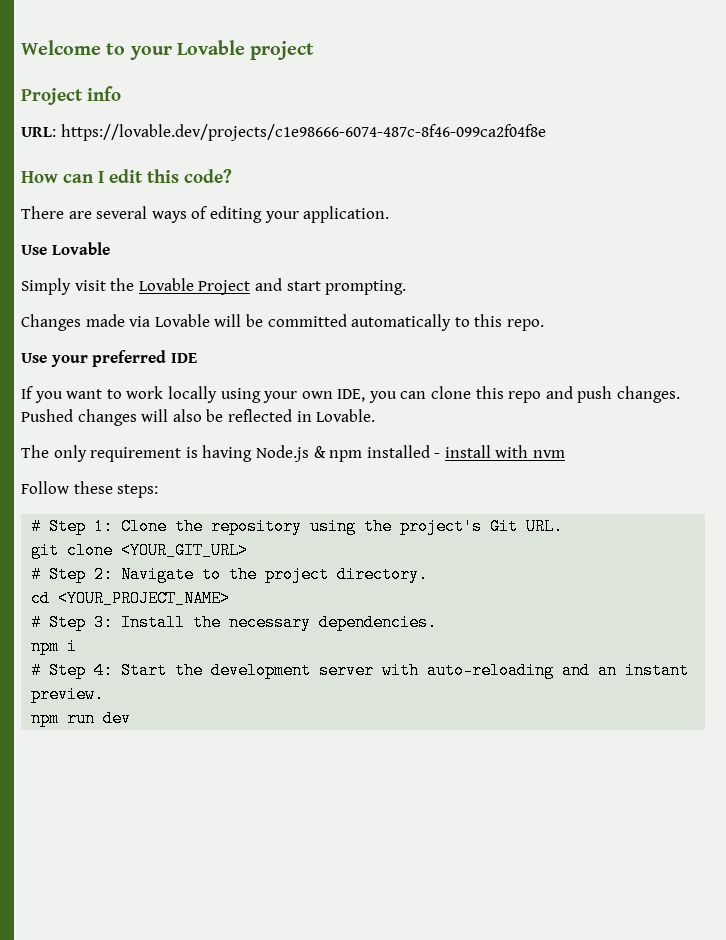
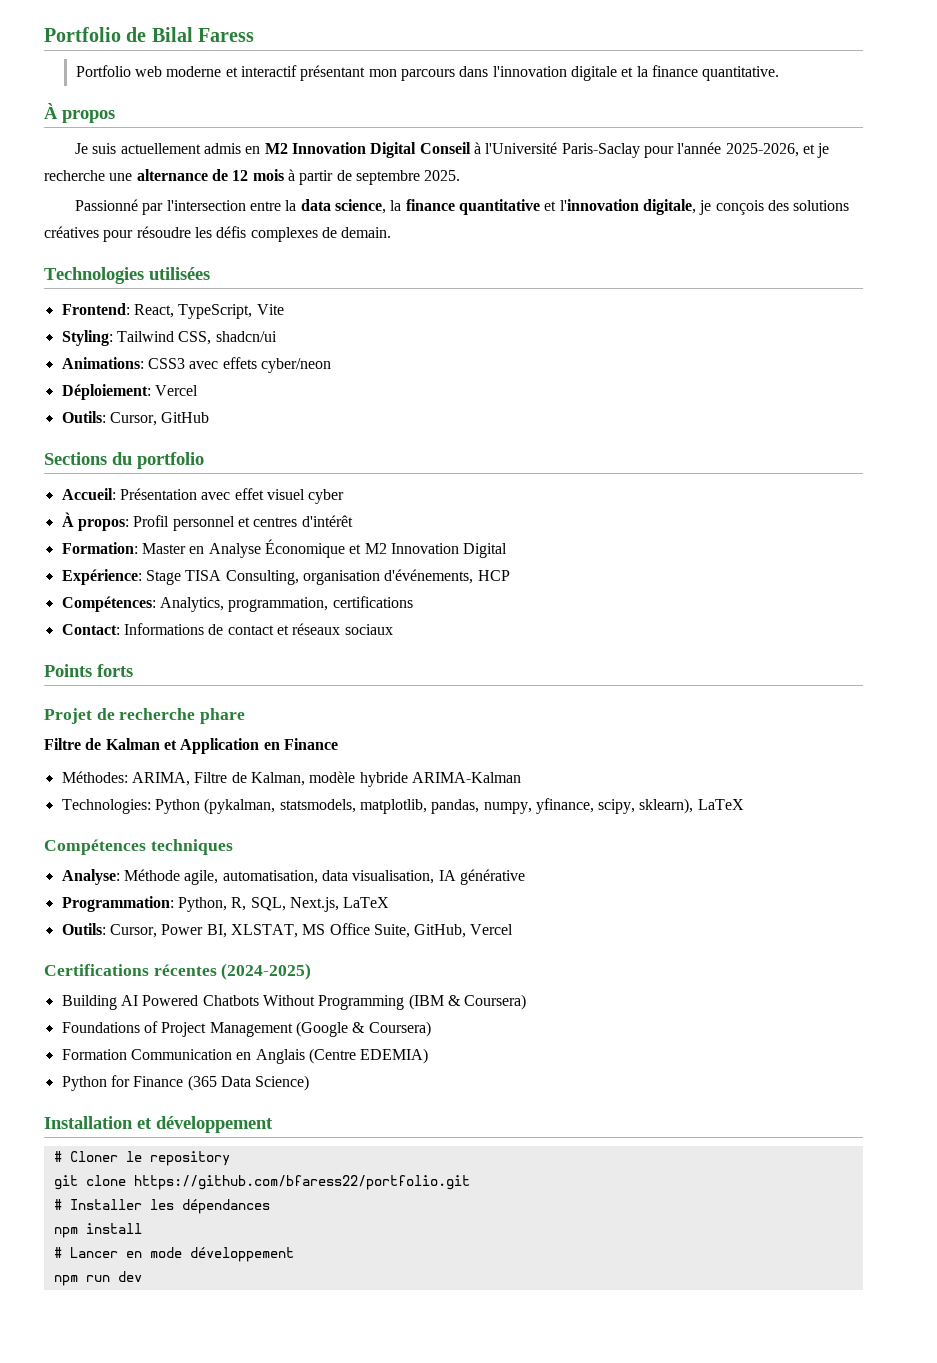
- Welcome to your Lovable project
- Project info
- URL: https://lovable.dev/projects/c1e98666-6074-487c-8f46-099ca2f04f8e
- How can I edit this code?
- There are several ways of editing your application.
- Use Lovable
- Simply visit the Lovable Project and start prompting.
- Changes made via Lovable will be committed automatically to this repo.
- Use your preferred IDE
- If you want to work locally using your own IDE, you can clone this repo and push changes. Pushed changes will also be reflected in Lovable.
- The only requirement is having Node.js & npm installed - install with nvm
- Follow these steps:
- # Step 1: Clone the repository using the project's Git URL.
+ Portfolio de Bilal Faress
+ Portfolio web moderne et interactif présentant mon parcours dans l'innovation digitale et la finance quantitative.
+ À propos
+ Je suis actuellement admis en M2 Innovation Digital Conseil à l'Université Paris-Saclay pour l'année 2025-2026, et je recherche une alternance de 12 mois à partir de septembre 2025.
+ Passionné par l'intersection entre la data science, la finance quantitative et l'innovation digitale, je conçois des solutions créatives pour résoudre les défis complexes de demain.
+ Technologies utilisées
+ Frontend: React, TypeScript, Vite
+ Styling: Tailwind CSS, shadcn/ui
+ Animations: CSS3 avec effets cyber/neon
+ Déploiement: Vercel
+ Outils: Cursor, GitHub
+ Sections du portfolio
+ Accueil: Présentation avec effet visuel cyber
+ À propos: Profil personnel et centres d'intérêt
+ Formation: Master en Analyse Économique et M2 Innovation Digital
+ Expérience: Stage TISA Consulting, organisation d'événements, HCP
+ Compétences: Analytics, programmation, certifications
+ Contact: Informations de contact et réseaux sociaux
+ Points forts
+ Projet de recherche phare
+ Filtre de Kalman et Application en Finance
+ Méthodes: ARIMA, Filtre de Kalman, modèle hybride ARIMA-Kalman
+ Technologies: Python (pykalman, statsmodels, matplotlib, pandas, numpy, yfinance, scipy, sklearn), LaTeX
+ Compétences techniques
+ Analyse: Méthode agile, automatisation, data visualisation, IA générative
+ Programmation: Python, R, SQL, Next.js, LaTeX
+ Outils: Cursor, Power BI, XLSTAT, MS Office Suite, GitHub, Vercel
+ Certifications récentes (2024-2025)
+ Building AI Powered Chatbots Without Programming (IBM & Coursera)
+ Foundations of Project Management (Google & Coursera)
+ Formation Communication en Anglais (Centre EDEMIA)
+ Python for Finance (365 Data Science)
+ Installation et développement
+ # Cloner le repository
- git clone <YOUR_GIT_URL>
- # Step 2: Navigate to the project directory.
- cd <YOUR_PROJECT_NAME>
- # Step 3: Install the necessary dependencies.
- npm i
- # Step 4: Start the development server with auto-reloading and an instant preview.
+ git clone https://github.com/bfaress22/portfolio.git
+ # Installer les dépendances
+ npm install
+ # Lancer en mode développement

